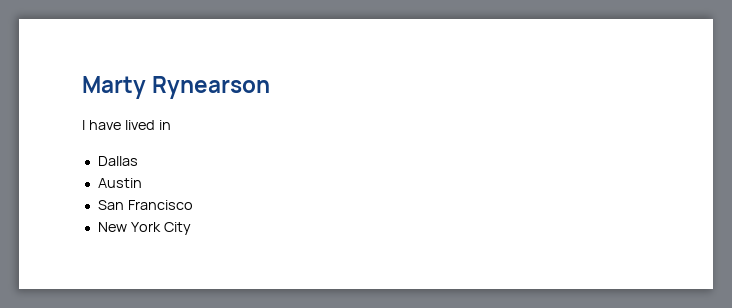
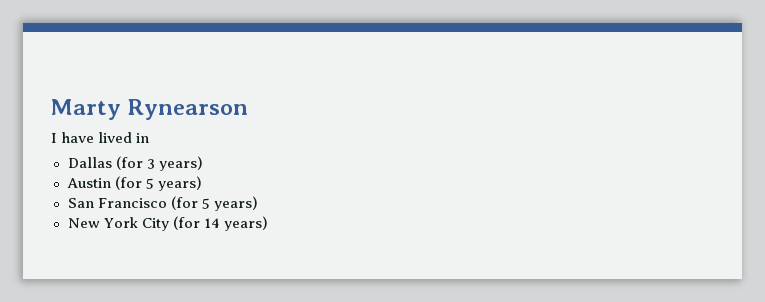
- Dallas
- Austin
+ Dallas (for 3 years)
+ Austin (for 5 years)
- San Francisco
+ San Francisco (for 5 years)
- New York City
+ New York City (for 14 years)

